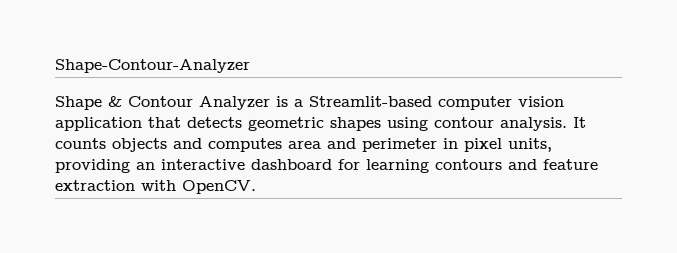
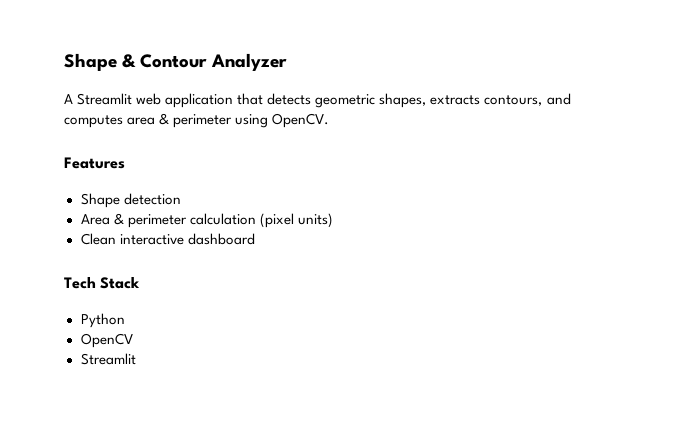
- Shape-Contour-Analyzer
- Shape & Contour Analyzer is a Streamlit-based computer vision application that detects geometric shapes using contour analysis. It counts objects and computes area and perimeter in pixel units, providing an interactive dashboard for learning contours and feature extraction with OpenCV.
+ Shape & Contour Analyzer
+ A Streamlit web application that detects geometric shapes, extracts contours, and computes area & perimeter using OpenCV.
+ Features
+ Shape detection
+ Area & perimeter calculation (pixel units)
+ Clean interactive dashboard
+ Tech Stack
+ Python
+ OpenCV
+ Streamlit

